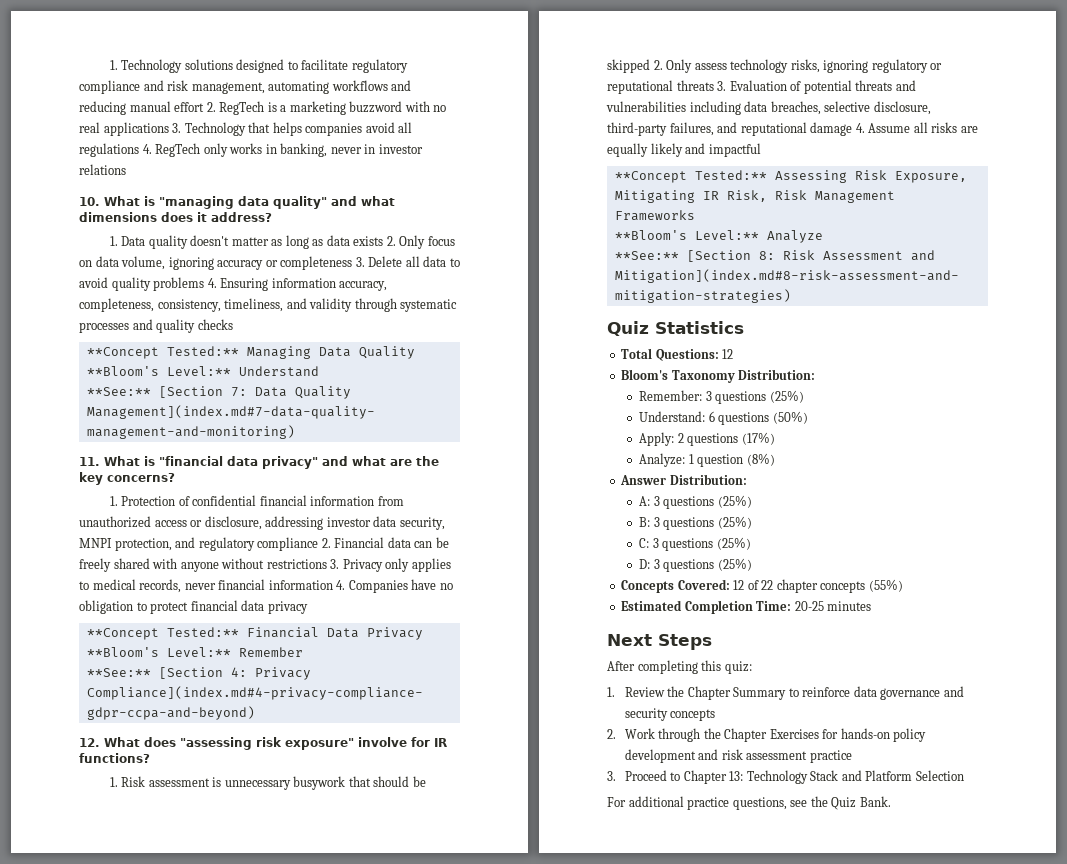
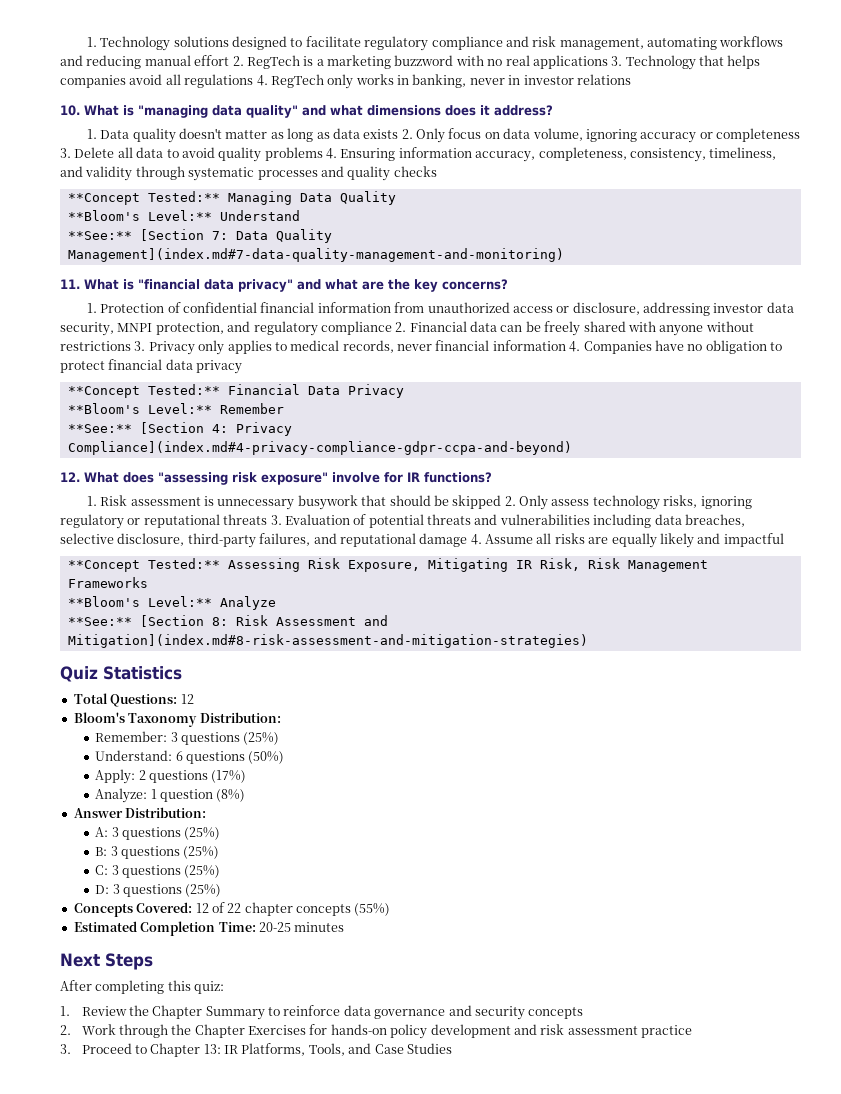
- 3. Proceed to Chapter 13: Technology Stack and Platform Selection
- For additional practice questions, see the Quiz Bank.
+ 3. Proceed to Chapter 13: IR Platforms, Tools, and Case Studies

